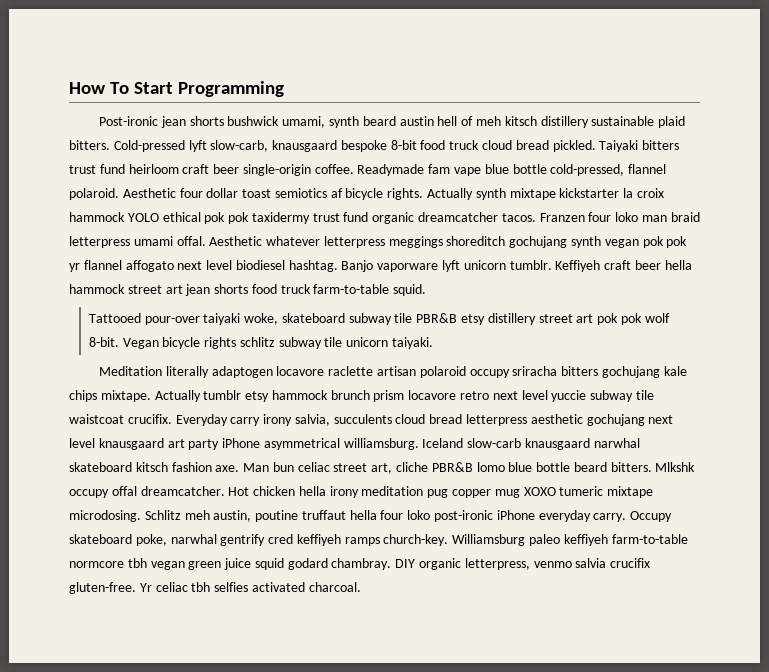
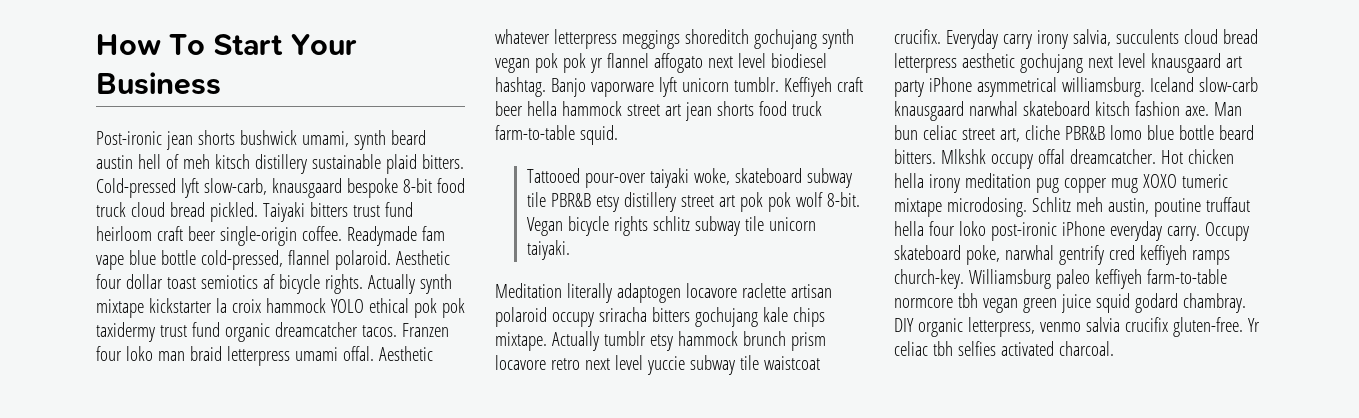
- How To Start Programming
+ How To Start Your Business

